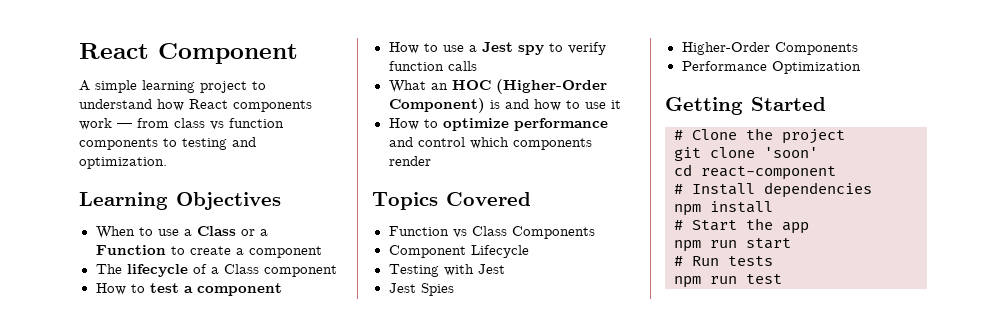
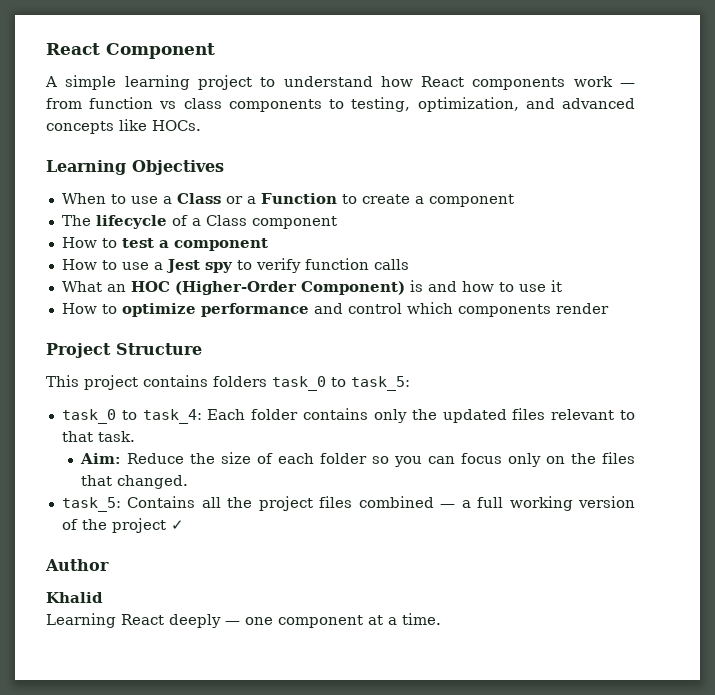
- A simple learning project to understand how React components work — from class vs function components to testing and optimization.
+ A simple learning project to understand how React components work — from function vs class components to testing, optimization, and advanced concepts like HOCs.
- Topics Covered
- Function vs Class Components
- Component Lifecycle
- Testing with Jest
- Jest Spies
- Higher-Order Components
- Performance Optimization
- Getting Started
- # Clone the project
- git clone 'soon'
- cd react-component
- # Install dependencies
- npm install
- # Start the app
- npm run start
- # Run tests
- npm run test
+ Project Structure
+ This project contains folders task_0 to task_5:
+ task_0 to task_4: Each folder contains only the updated files relevant to that task.
+ Aim: Reduce the size of each folder so you can focus only on the files that changed.
+ task_5: Contains all the project files combined — a full working version of the project ✓
+ Author
+ Khalid
+ Learning React deeply — one component at a time.

